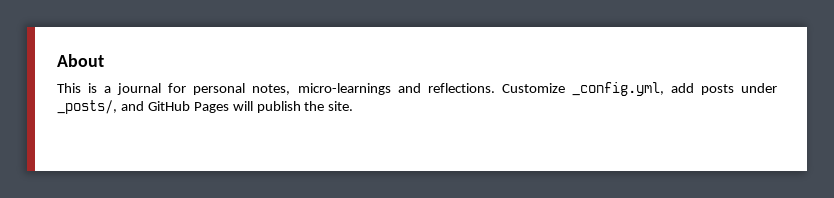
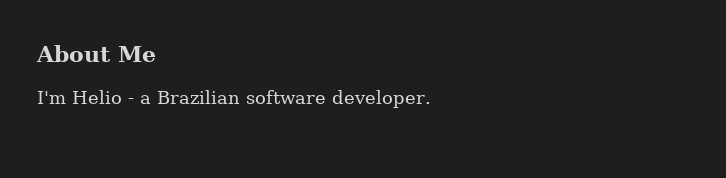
- About
- This is a journal for personal notes, micro-learnings and reflections. Customize _config.yml, add posts under _posts/, and GitHub Pages will publish the site.
+ About Me
+ I'm Helio - a Brazilian software developer.

